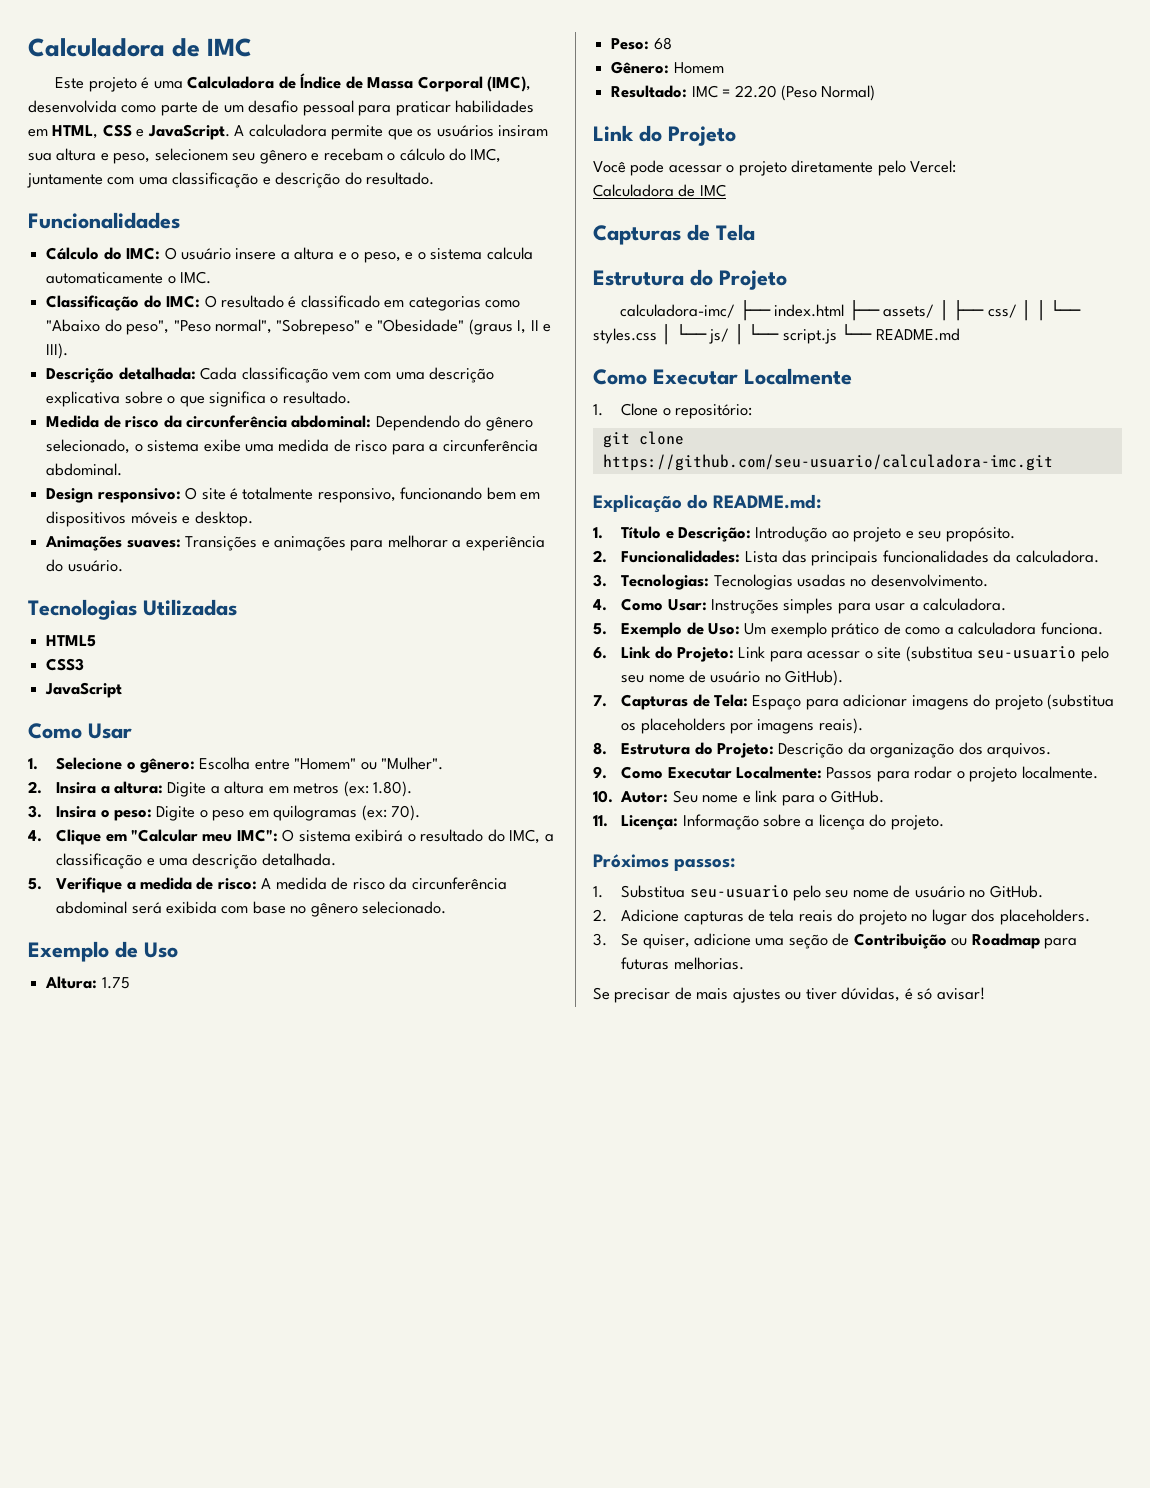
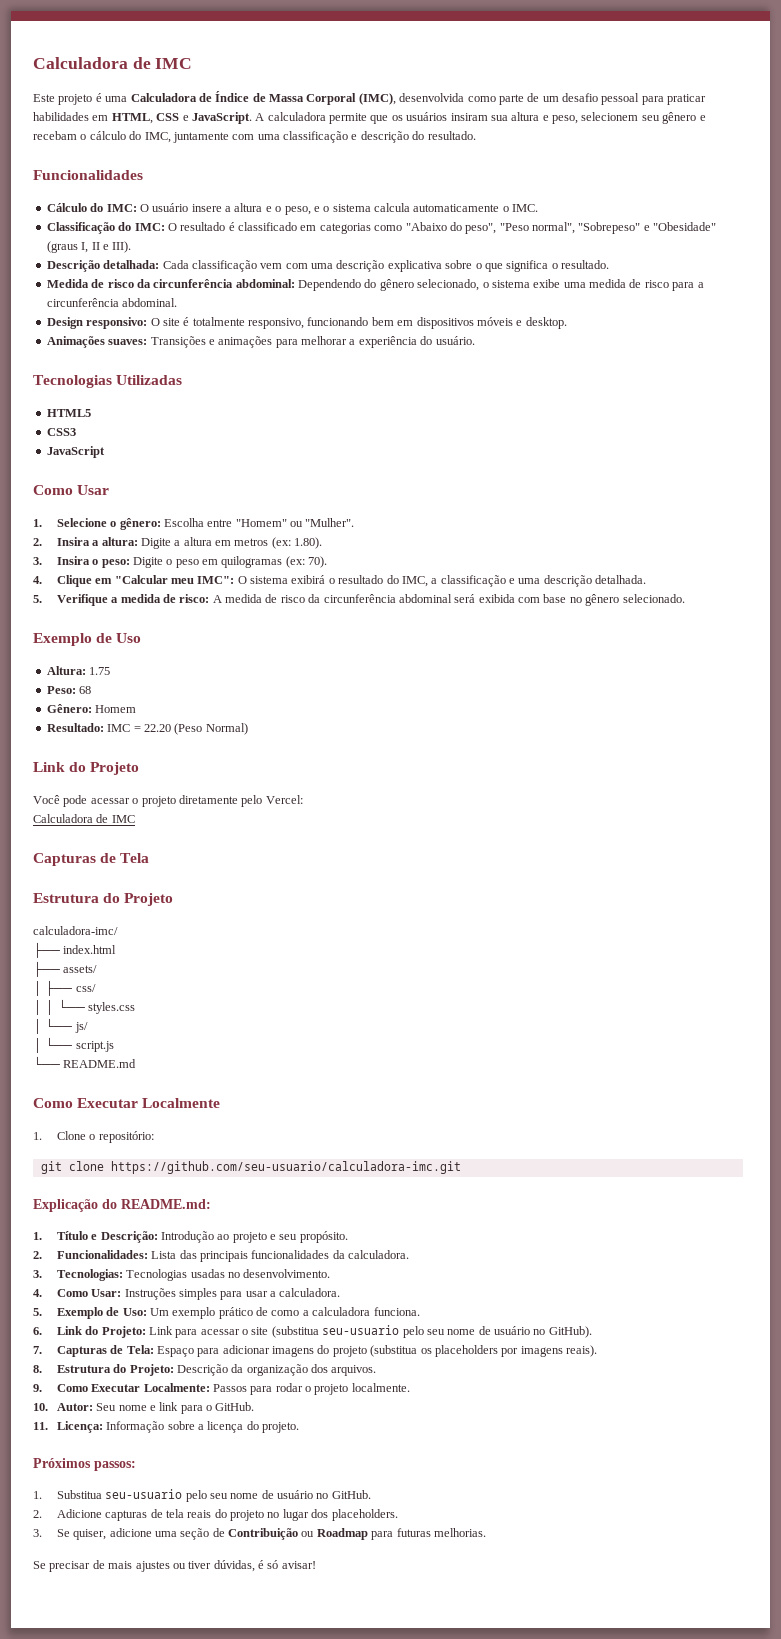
- calculadora-imc/ ├── index.html ├── assets/ │ ├── css/ │ │ └── styles.css │ └── js/ │ └── script.js └── README.md
+ calculadora-imc/
+ ├── index.html
+ ├── assets/
+ │ ├── css/
+ │ │ └── styles.css
+ │ └── js/
+ │ └── script.js
+ └── README.md

